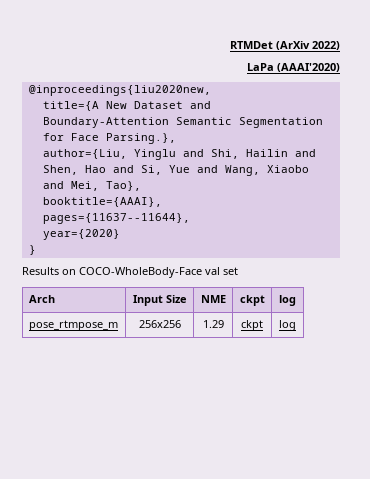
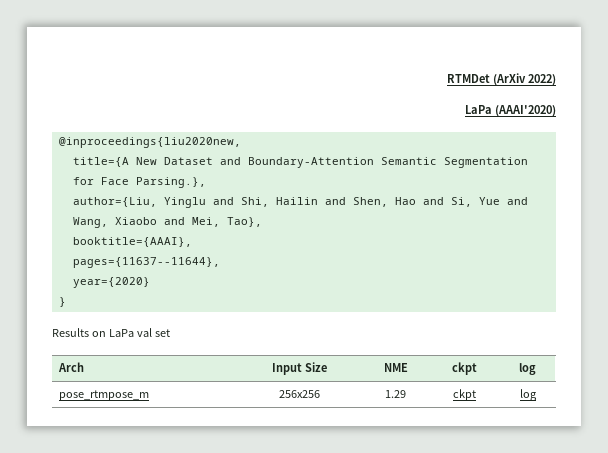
- Results on COCO-WholeBody-Face val set
+ Results on LaPa val set

